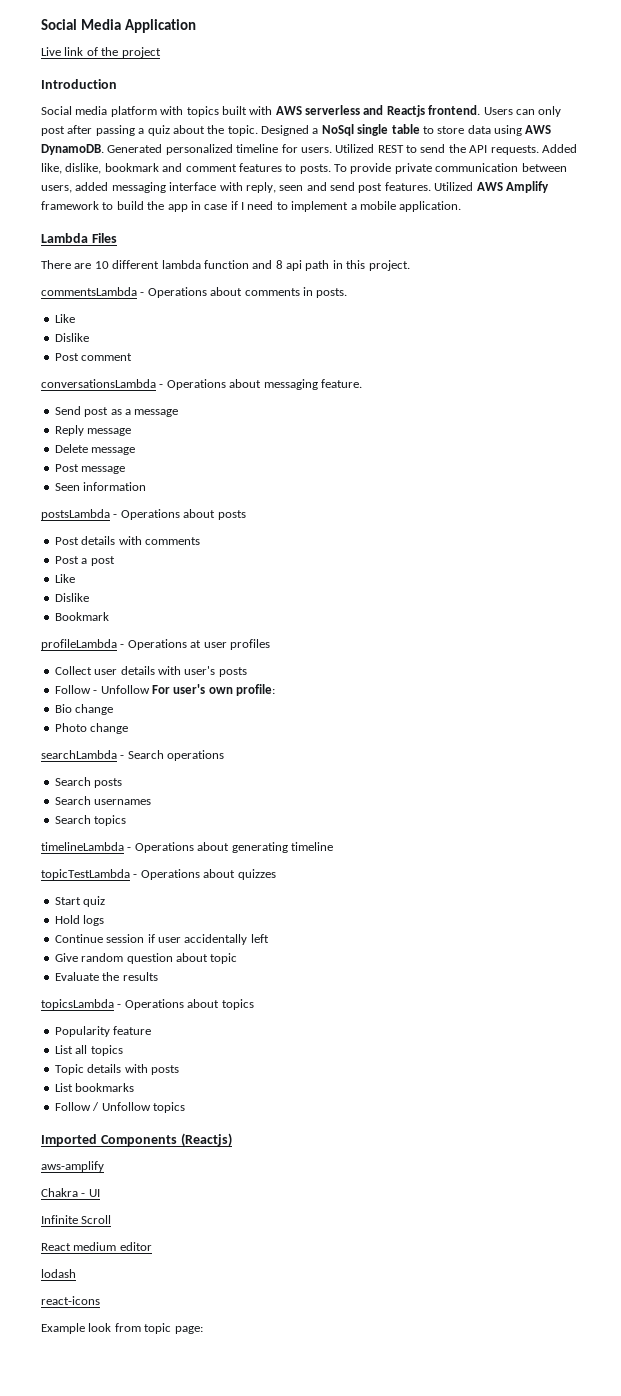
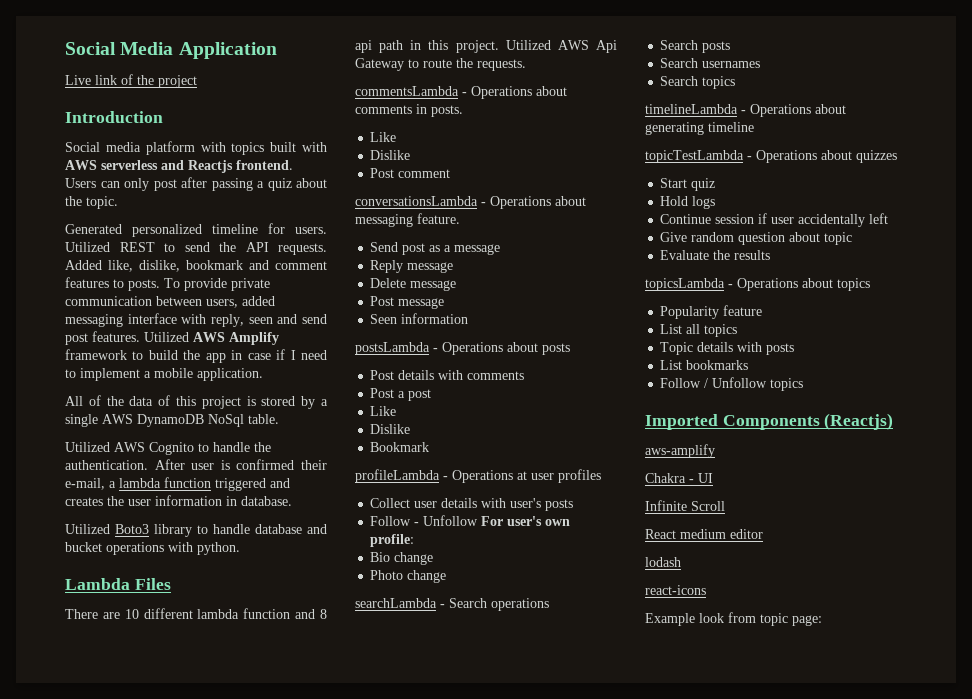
- Users can only post after passing a quiz about the topic. Designed a NoSql single table to store data using AWS DynamoDB. Generated personalized timeline for users.
+ Users can only post after passing a quiz about the topic.
+ Generated personalized timeline for users.
+ All of the data of this project is stored by a single AWS DynamoDB NoSql table.
+ Utilized AWS Cognito to handle the authentication. After user is confirmed their e-mail, a lambda function triggered and creates the user information in database.
+ Utilized Boto3 library to handle database and bucket operations with python.
+ Utilized AWS Api Gateway to route the requests.

